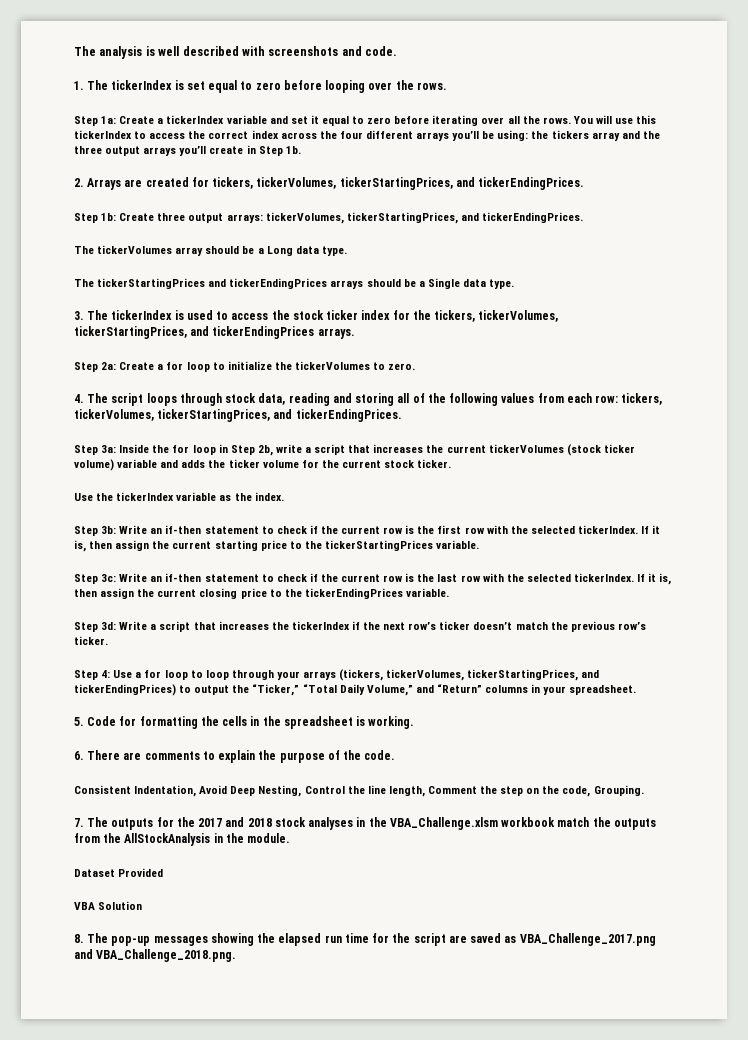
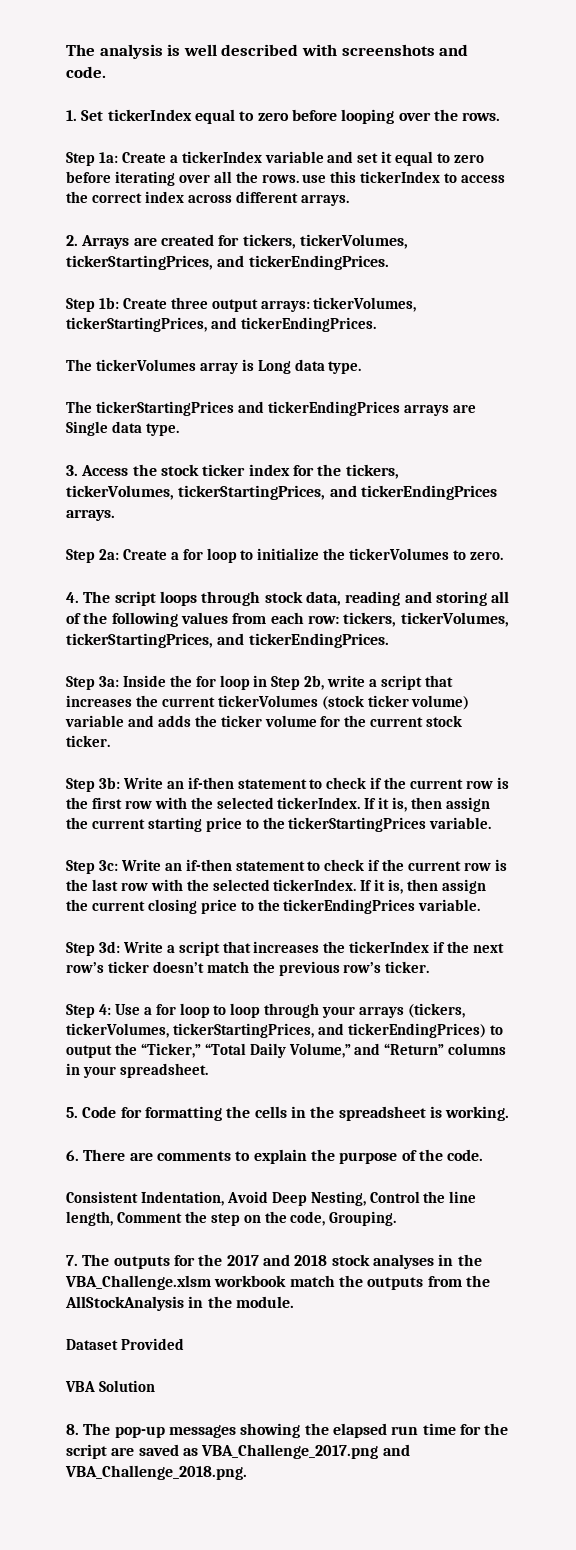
- 1. The tickerIndex is set equal to zero before looping over the rows.
+ 1. Set tickerIndex equal to zero before looping over the rows.
- Step 1a: Create a tickerIndex variable and set it equal to zero before iterating over all the rows. You will use this tickerIndex to access the correct index across the four different arrays you’ll be using: the tickers array and the three output arrays you’ll create in Step 1b.
+ Step 1a: Create a tickerIndex variable and set it equal to zero before iterating over all the rows. use this tickerIndex to access the correct index across different arrays.
- The tickerVolumes array should be a Long data type.
+ The tickerVolumes array is Long data type.
- The tickerStartingPrices and tickerEndingPrices arrays should be a Single data type.
+ The tickerStartingPrices and tickerEndingPrices arrays are Single data type.
- 3. The tickerIndex is used to access the stock ticker index for the tickers, tickerVolumes, tickerStartingPrices, and tickerEndingPrices arrays.
+ 3. Access the stock ticker index for the tickers, tickerVolumes, tickerStartingPrices, and tickerEndingPrices arrays.
- Use the tickerIndex variable as the index.

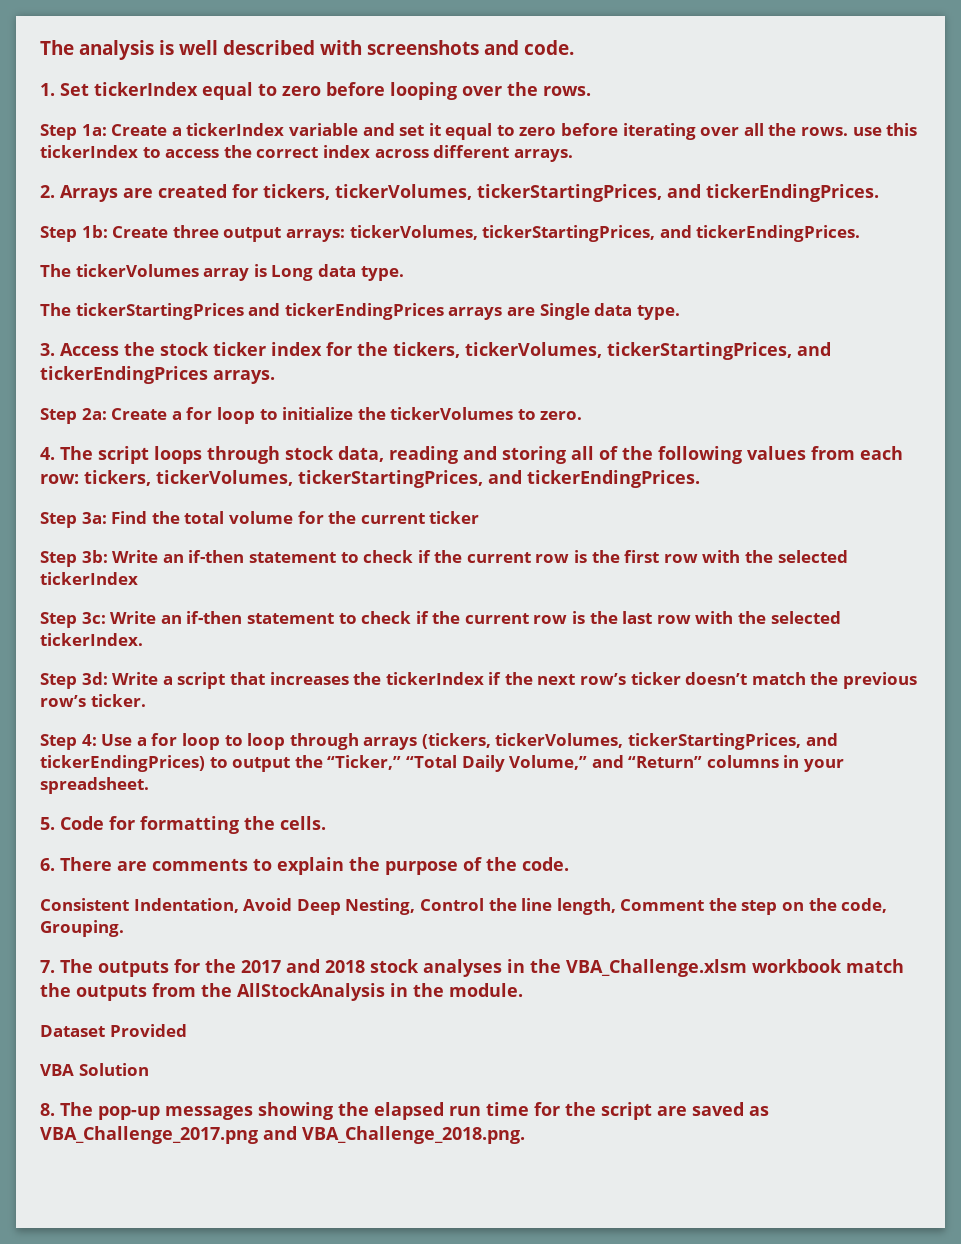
- Step 3a: Inside the for loop in Step 2b, write a script that increases the current tickerVolumes (stock ticker volume) variable and adds the ticker volume for the current stock ticker.
+ Step 3a: Find the total volume for the current ticker
- Step 3b: Write an if-then statement to check if the current row is the first row with the selected tickerIndex. If it is, then assign the current starting price to the tickerStartingPrices variable.
+ Step 3b: Write an if-then statement to check if the current row is the first row with the selected tickerIndex
- If it is, then assign the current closing price to the tickerEndingPrices variable.
- Step 4: Use a for loop to loop through your arrays (tickers, tickerVolumes, tickerStartingPrices, and tickerEndingPrices) to output the “Ticker,” “Total Daily Volume,” and “Return” columns in your spreadsheet.
+ Step 4: Use a for loop to loop through arrays (tickers, tickerVolumes, tickerStartingPrices, and tickerEndingPrices) to output the “Ticker,” “Total Daily Volume,” and “Return” columns in your spreadsheet.
- 5. Code for formatting the cells in the spreadsheet is working.
+ 5. Code for formatting the cells.

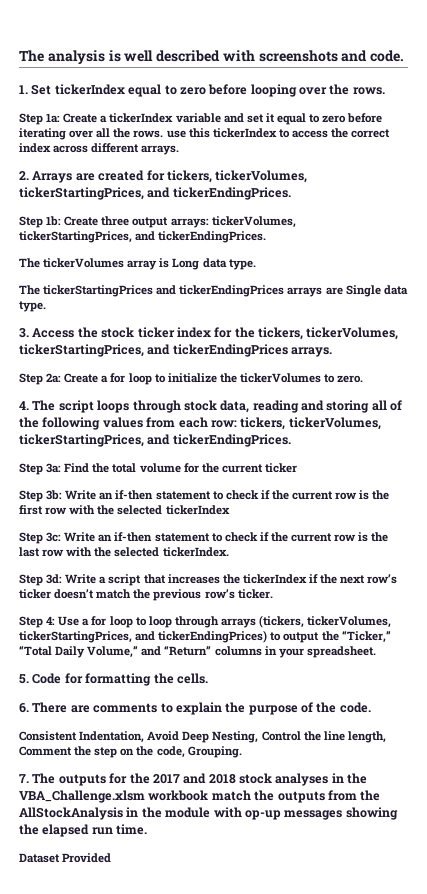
- 7. The outputs for the 2017 and 2018 stock analyses in the VBA_Challenge.xlsm workbook match the outputs from the AllStockAnalysis in the module.
+ 7. The outputs for the 2017 and 2018 stock analyses in the VBA_Challenge.xlsm workbook match the outputs from the AllStockAnalysis in the module with op-up messages showing the elapsed run time.
  Dataset Provided
- VBA Solution
- 8. The pop-up messages showing the elapsed run time for the script are saved as VBA_Challenge_2017.png and VBA_Challenge_2018.png.

